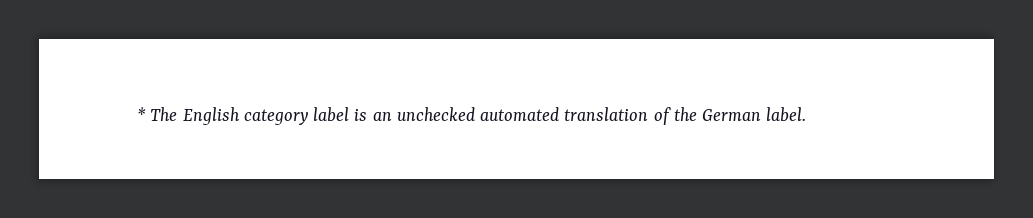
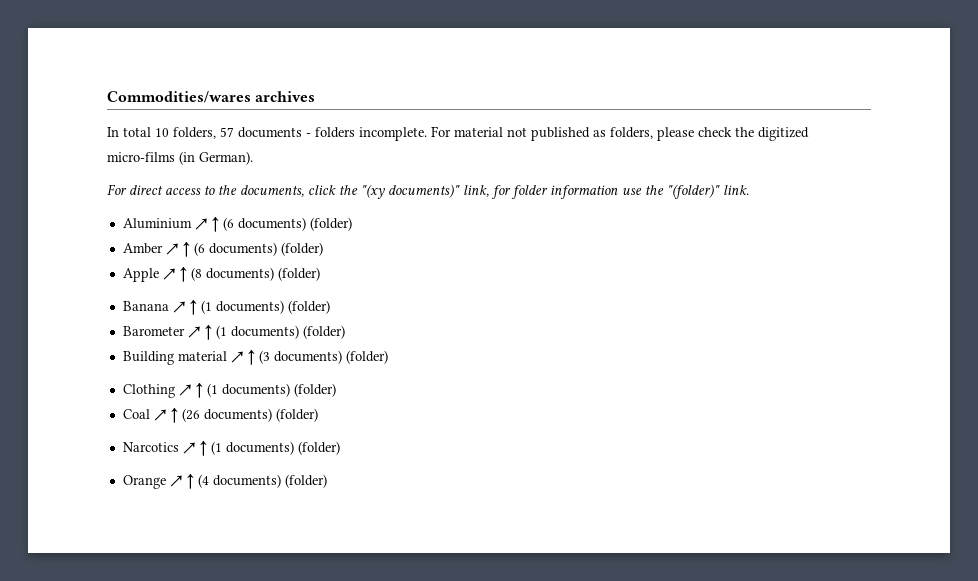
- * The English category label is an unchecked automated translation of the German label.
+ Commodities/wares archives
+ In total 10 folders, 57 documents - folders incomplete. For material not published as folders, please check the digitized micro-films (in German).
+ For direct access to the documents, click the "(xy documents)" link, for folder information use the "(folder)" link.
+ Aluminium ↗ ↑ (6 documents) (folder)
+ Amber ↗ ↑ (6 documents) (folder)
+ Apple ↗ ↑ (8 documents) (folder)
+ Banana ↗ ↑ (1 documents) (folder)
+ Barometer ↗ ↑ (1 documents) (folder)
+ Building material ↗ ↑ (3 documents) (folder)
+ Clothing ↗ ↑ (1 documents) (folder)
+ Coal ↗ ↑ (26 documents) (folder)
+ Narcotics ↗ ↑ (1 documents) (folder)
+ Orange ↗ ↑ (4 documents) (folder)

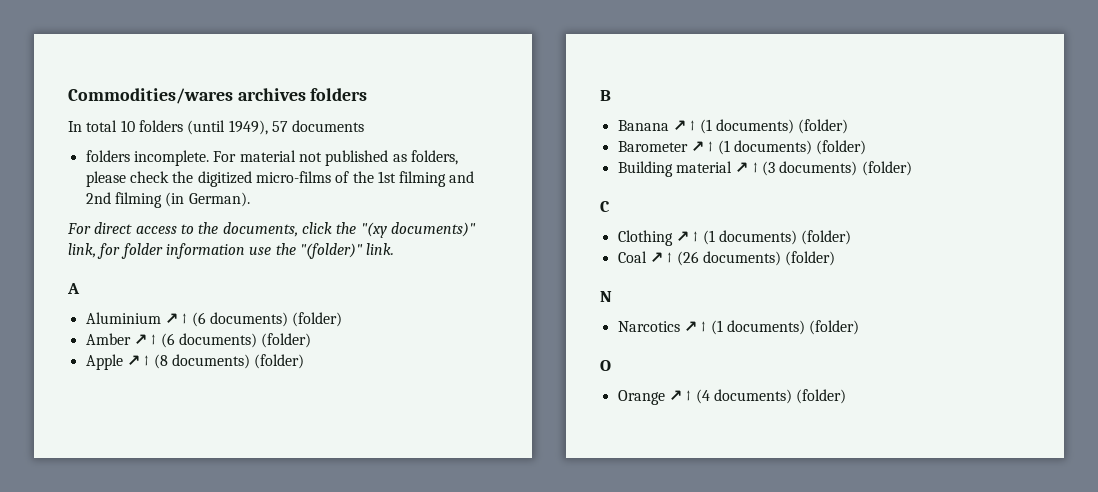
- Commodities/wares archives
+ Commodities/wares archives folders
- In total 10 folders, 57 documents - folders incomplete.
+ In total 10 folders (until 1949), 57 documents
+ folders incomplete.
- For material not published as folders, please check the digitized micro-films (in German).
+ For material not published as folders, please check the digitized micro-films of the 1st filming and 2nd filming (in German).
+ A
+ B
+ C
+ N
+ O

